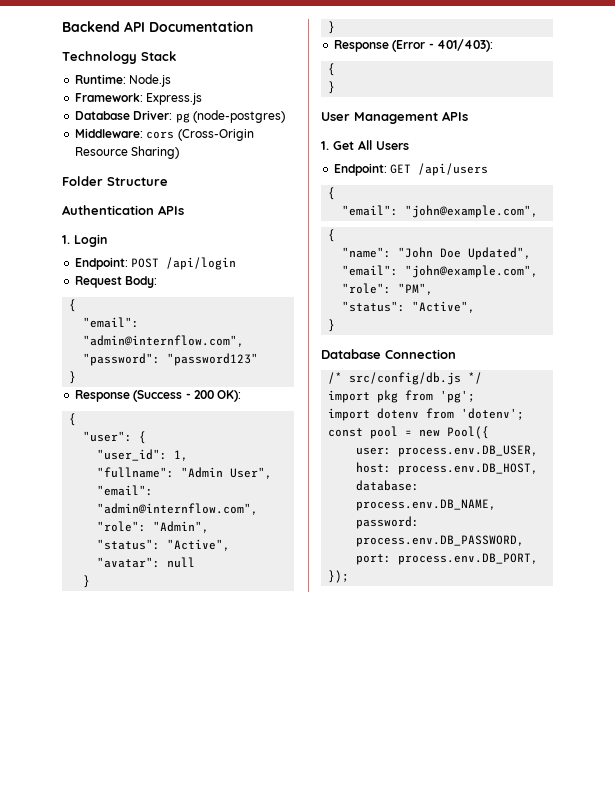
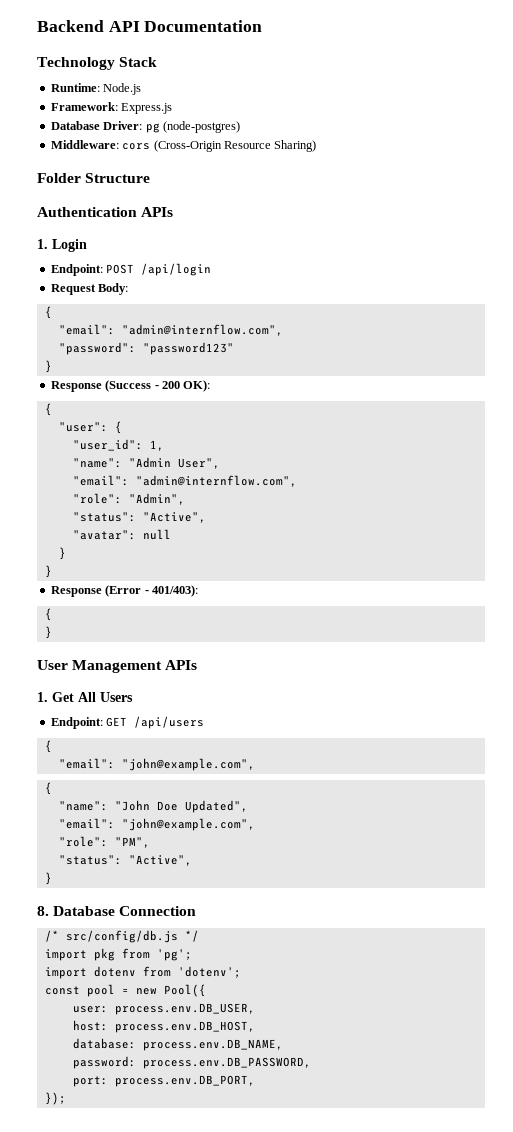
- "fullname": "Admin User",
+ "name": "Admin User",
- Database Connection
+ 8. Database Connection

